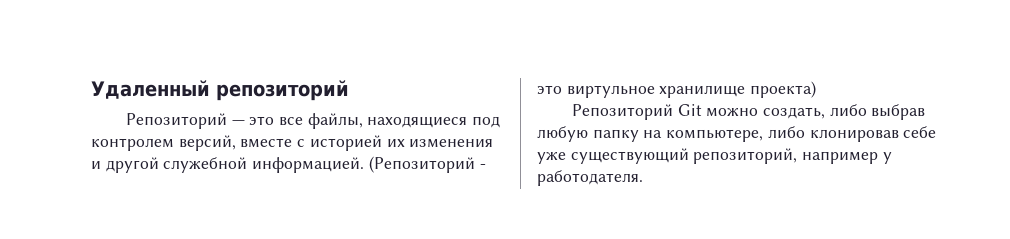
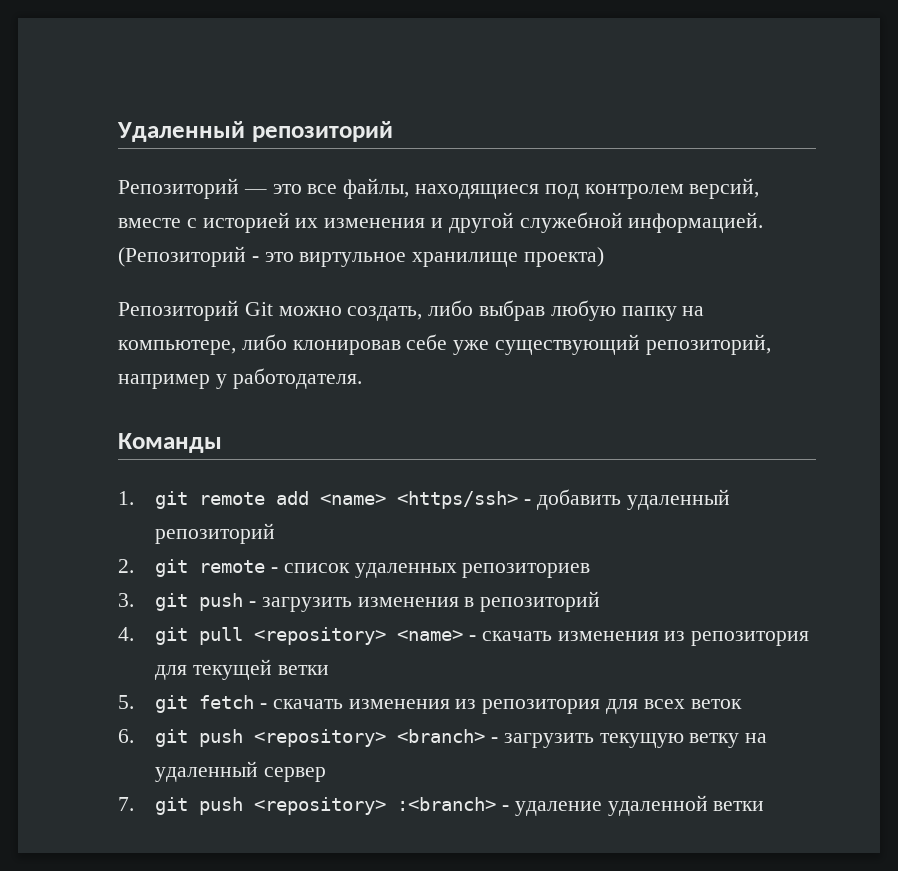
+ Команды
+ 1. git remote add <name> <https/ssh> - добавить удаленный репозиторий
+ 2. git remote - список удаленных репозиториев
+ 3. git push - загрузить изменения в репозиторий
+ 4. git pull <repository> <name> - скачать изменения из репозитория для текущей ветки
+ 5. git fetch - скачать изменения из репозитория для всех веток
+ 6. git push <repository> <branch> - загрузить текущую ветку на удаленный сервер
+ 7. git push <repository> :<branch> - удаление удаленной ветки

